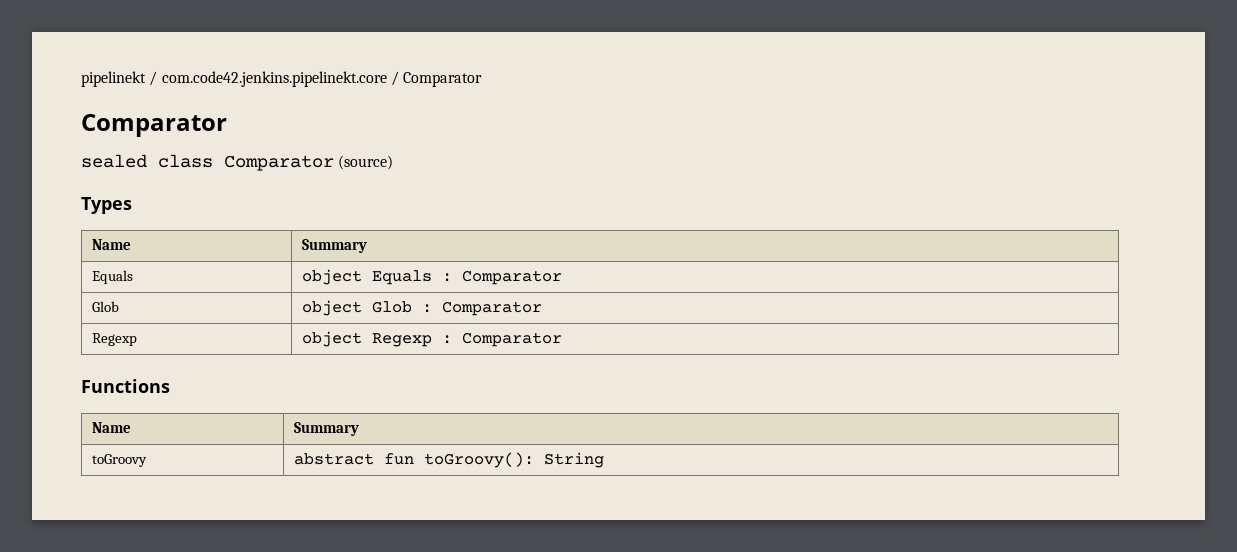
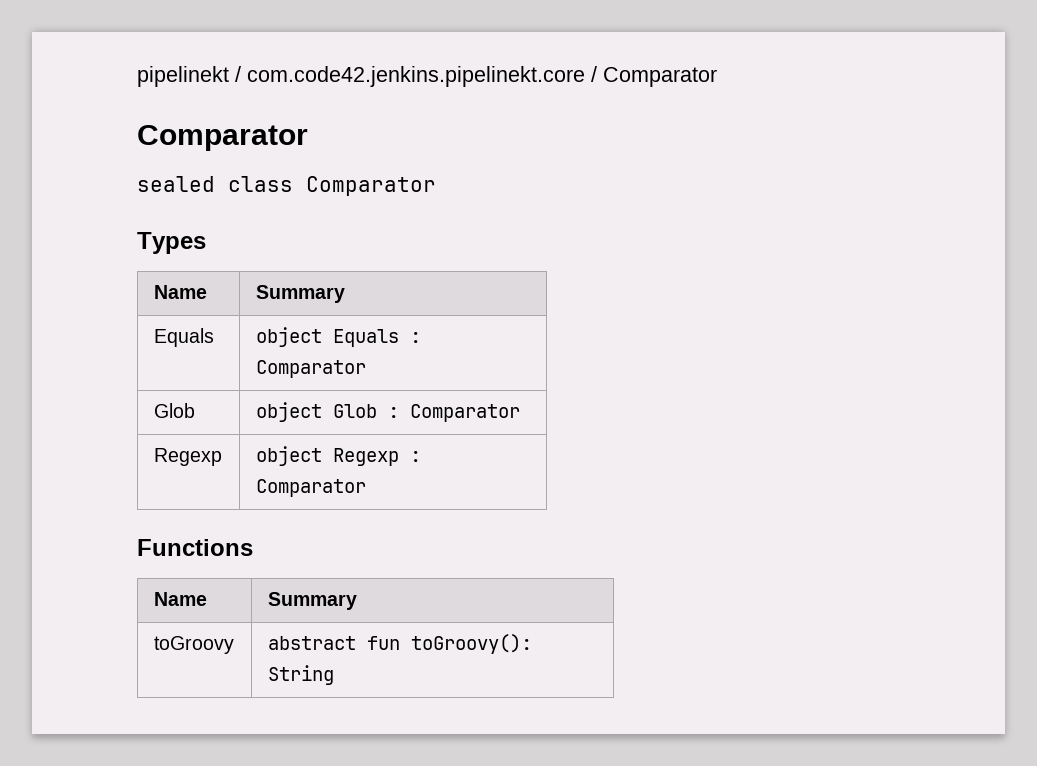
- sealed class Comparator (source)
+ sealed class Comparator

